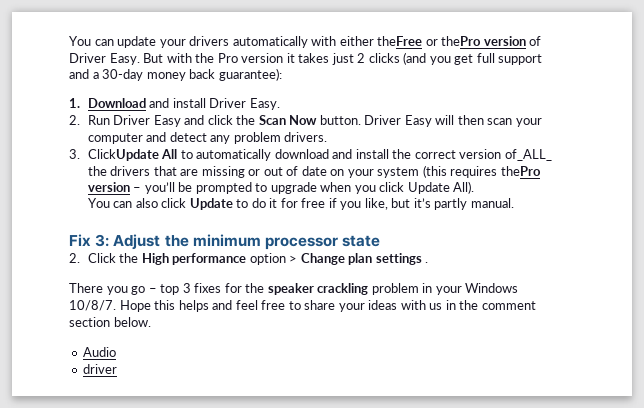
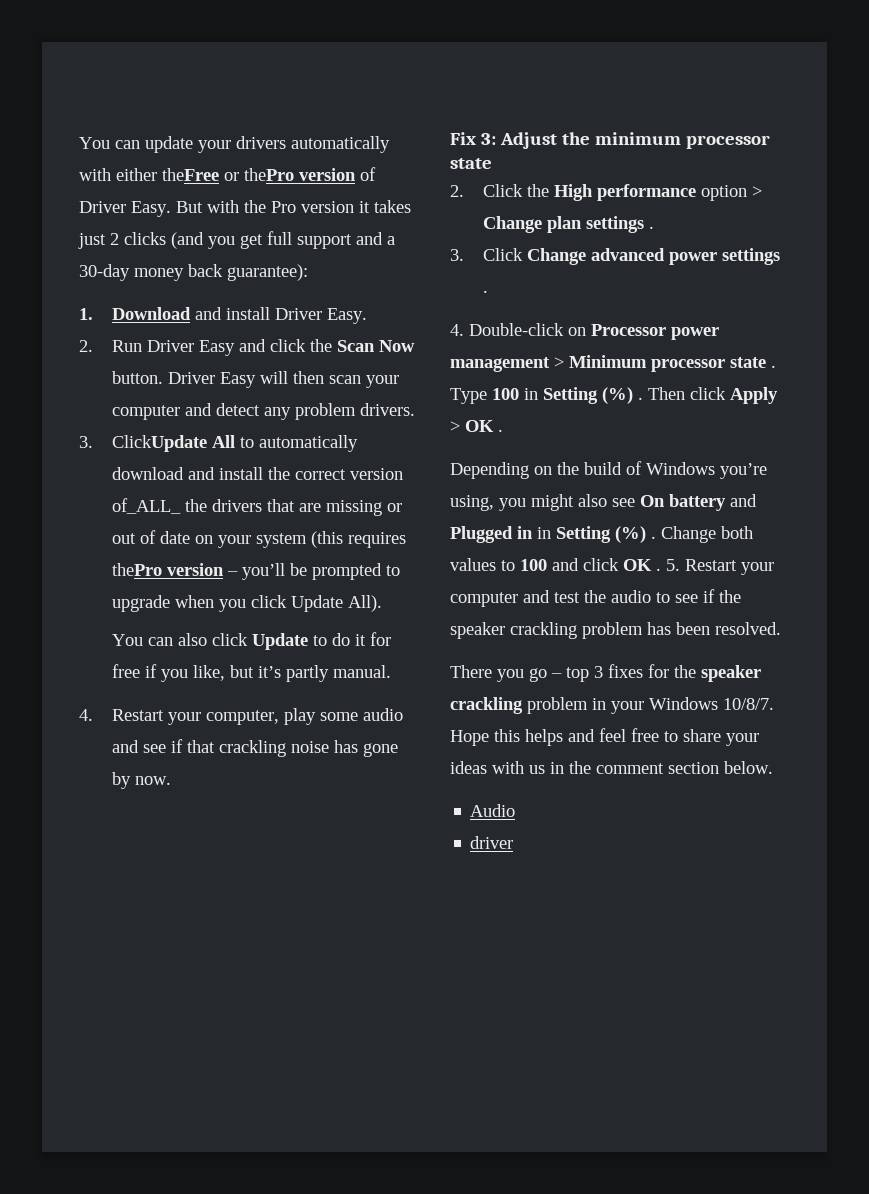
+ 4. Restart your computer, play some audio and see if that crackling noise has gone by now.
+ 3. Click Change advanced power settings .
+ 4. Double-click on Processor power management > Minimum processor state . Type 100 in Setting (%) . Then click Apply > OK .
+ Depending on the build of Windows you’re using, you might also see On battery and Plugged in in Setting (%) . Change both values to 100 and click OK . 5. Restart your computer and test the audio to see if the speaker crackling problem has been resolved.

